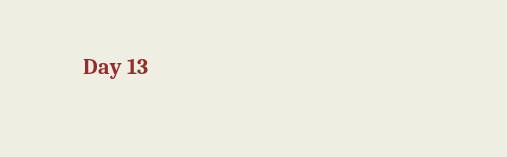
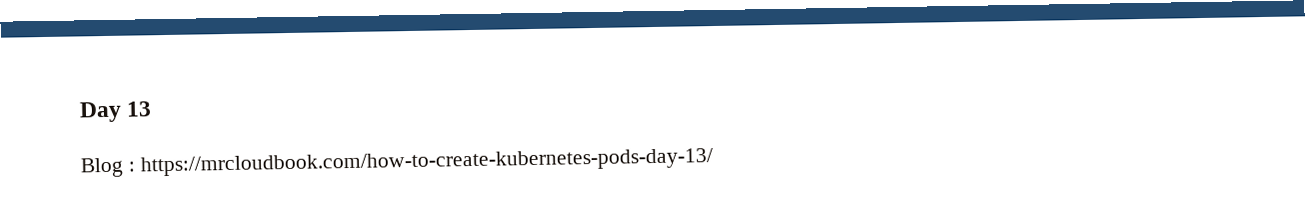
+ Blog : https://mrcloudbook.com/how-to-create-kubernetes-pods-day-13/

